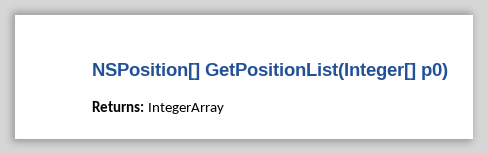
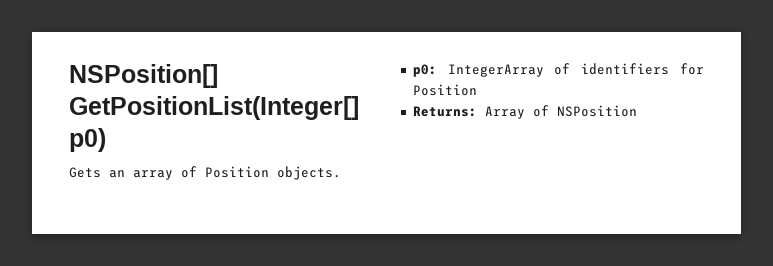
- Returns: IntegerArray
+ Gets an array of Position objects.
+ p0: IntegerArray of identifiers for Position
+ Returns: Array of NSPosition

